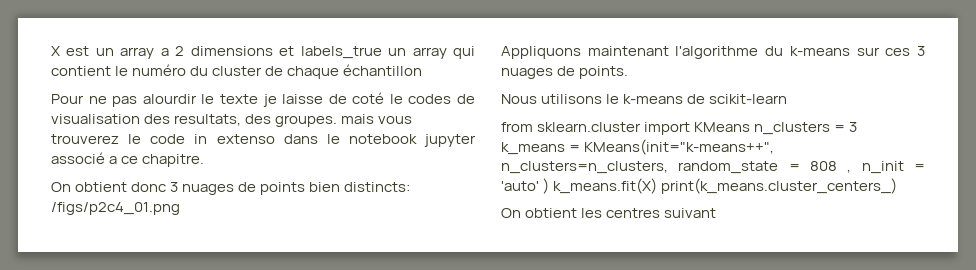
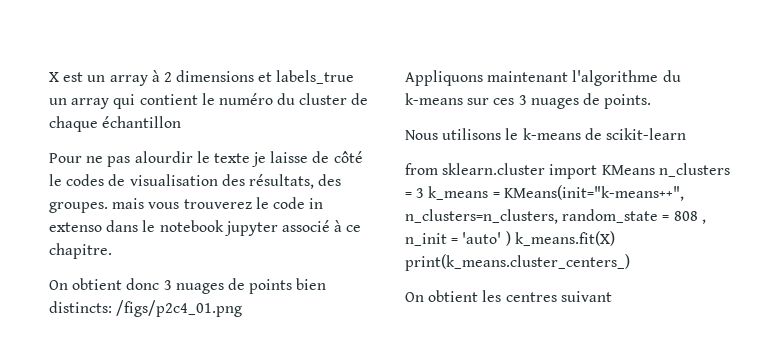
- X est un array a 2 dimensions et labels_true un array qui contient le numéro du cluster de chaque échantillon
+ X est un array à 2 dimensions et labels_true un array qui contient le numéro du cluster de chaque échantillon
- Pour ne pas alourdir le texte je laisse de coté le codes de visualisation des resultats, des groupes. mais vous trouverez le code in extenso dans le notebook jupyter associé a ce chapitre.
+ Pour ne pas alourdir le texte je laisse de côté le codes de visualisation des résultats, des groupes. mais vous trouverez le code in extenso dans le notebook jupyter associé à ce chapitre.

